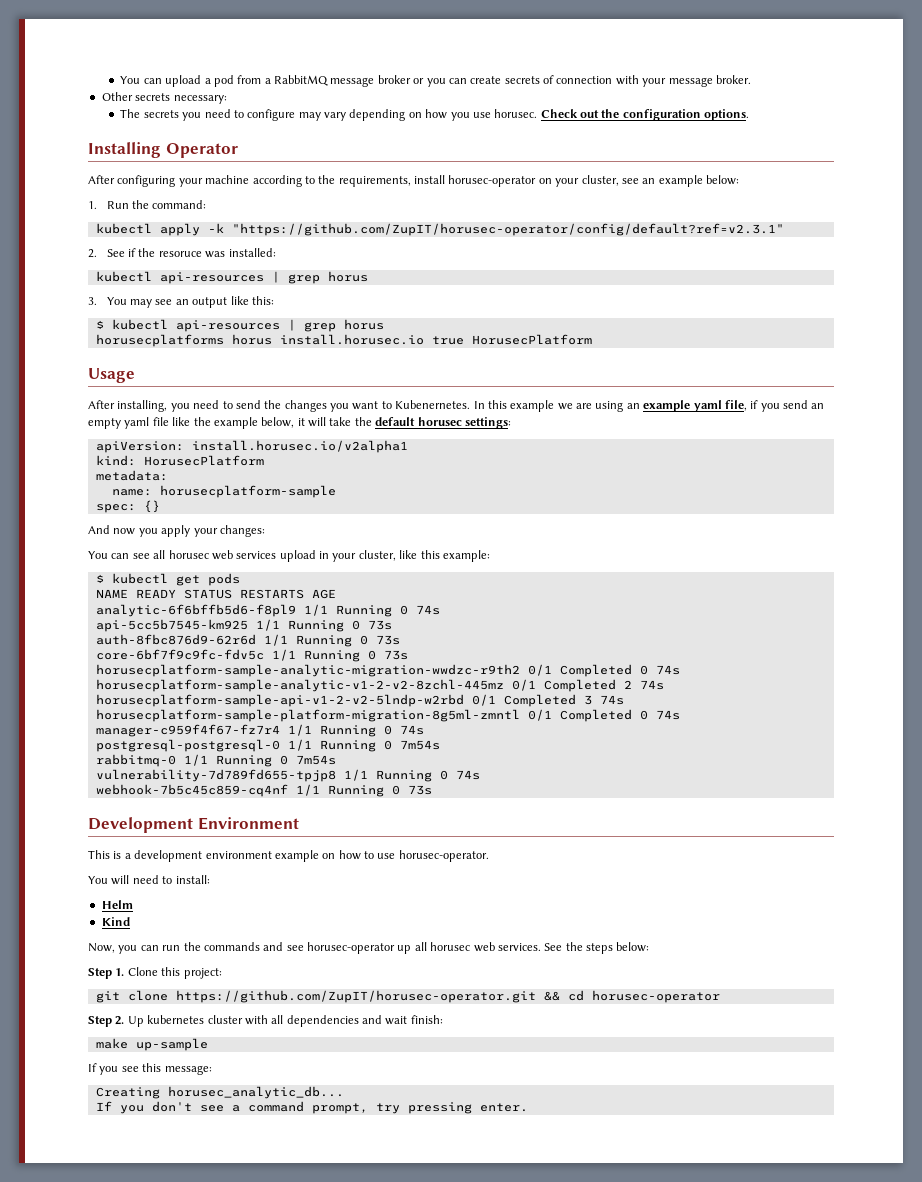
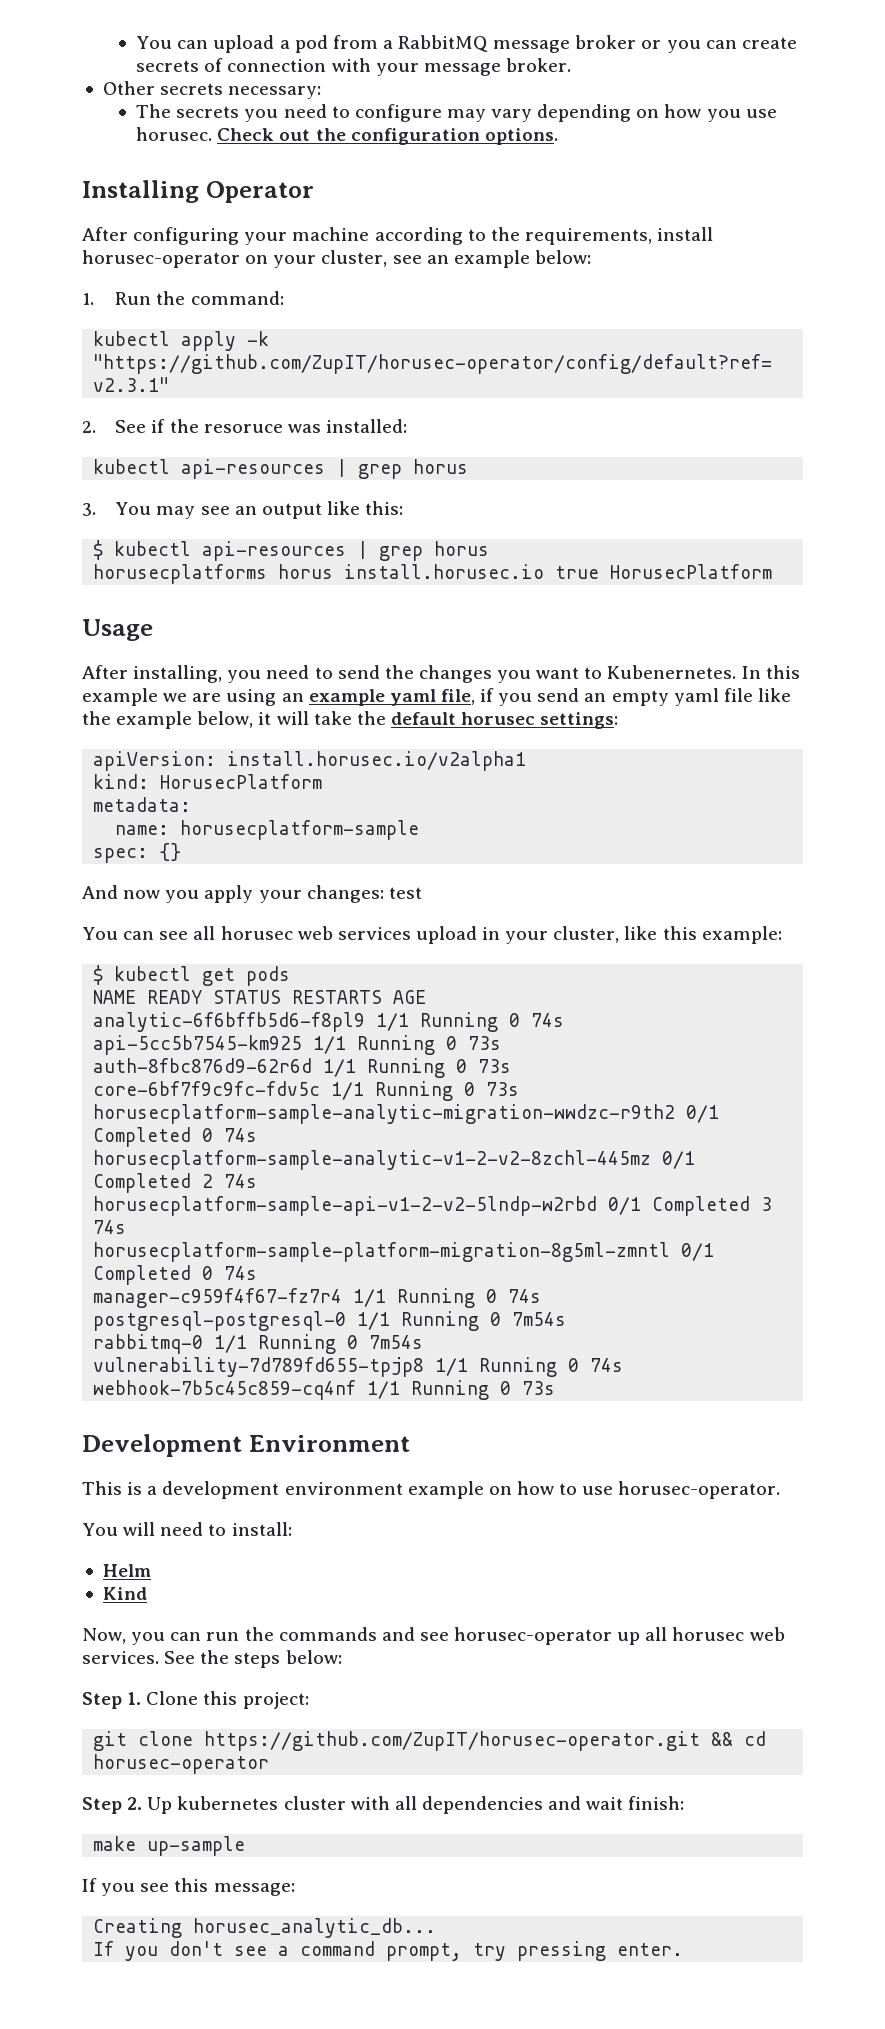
- And now you apply your changes:
+ And now you apply your changes: test

